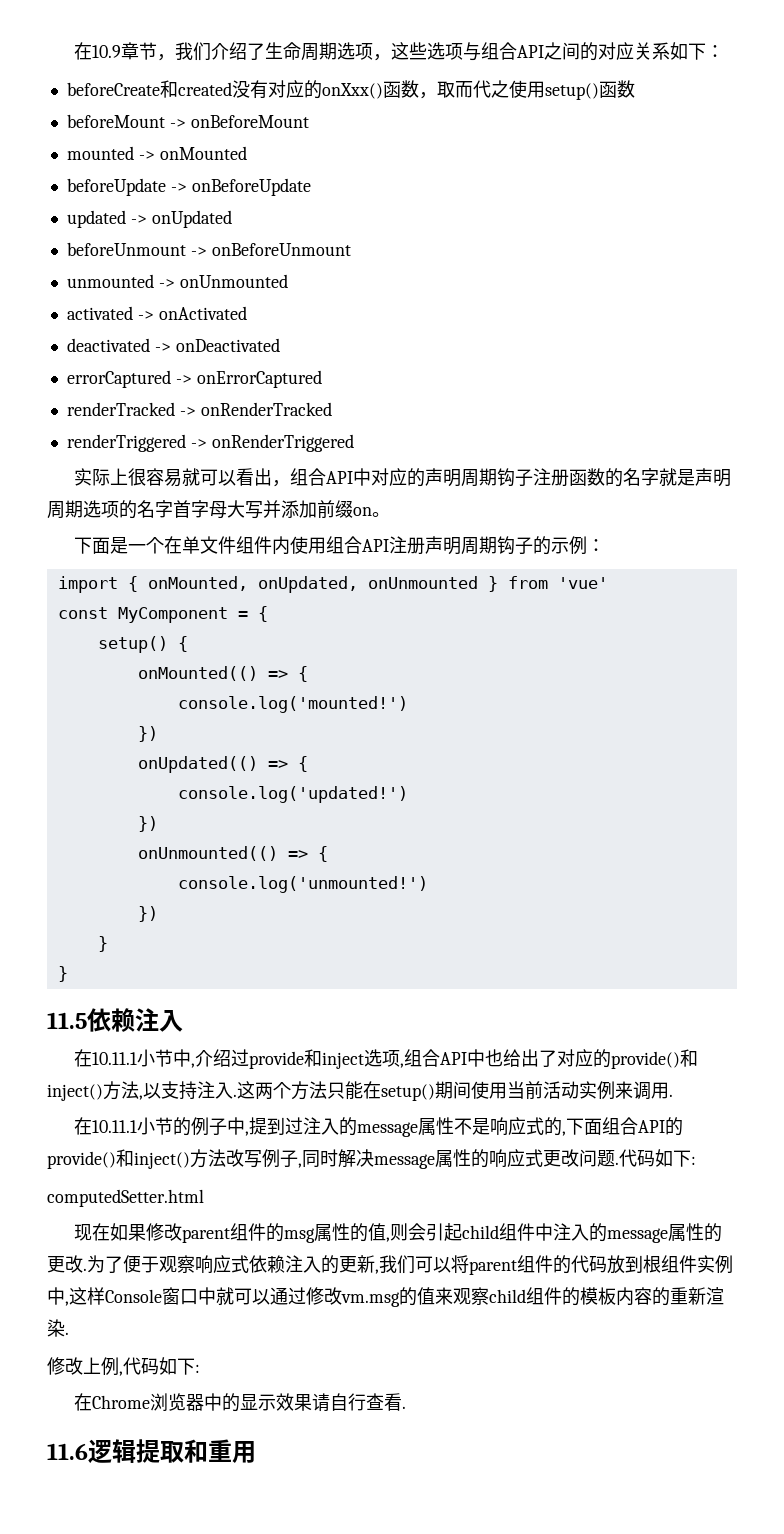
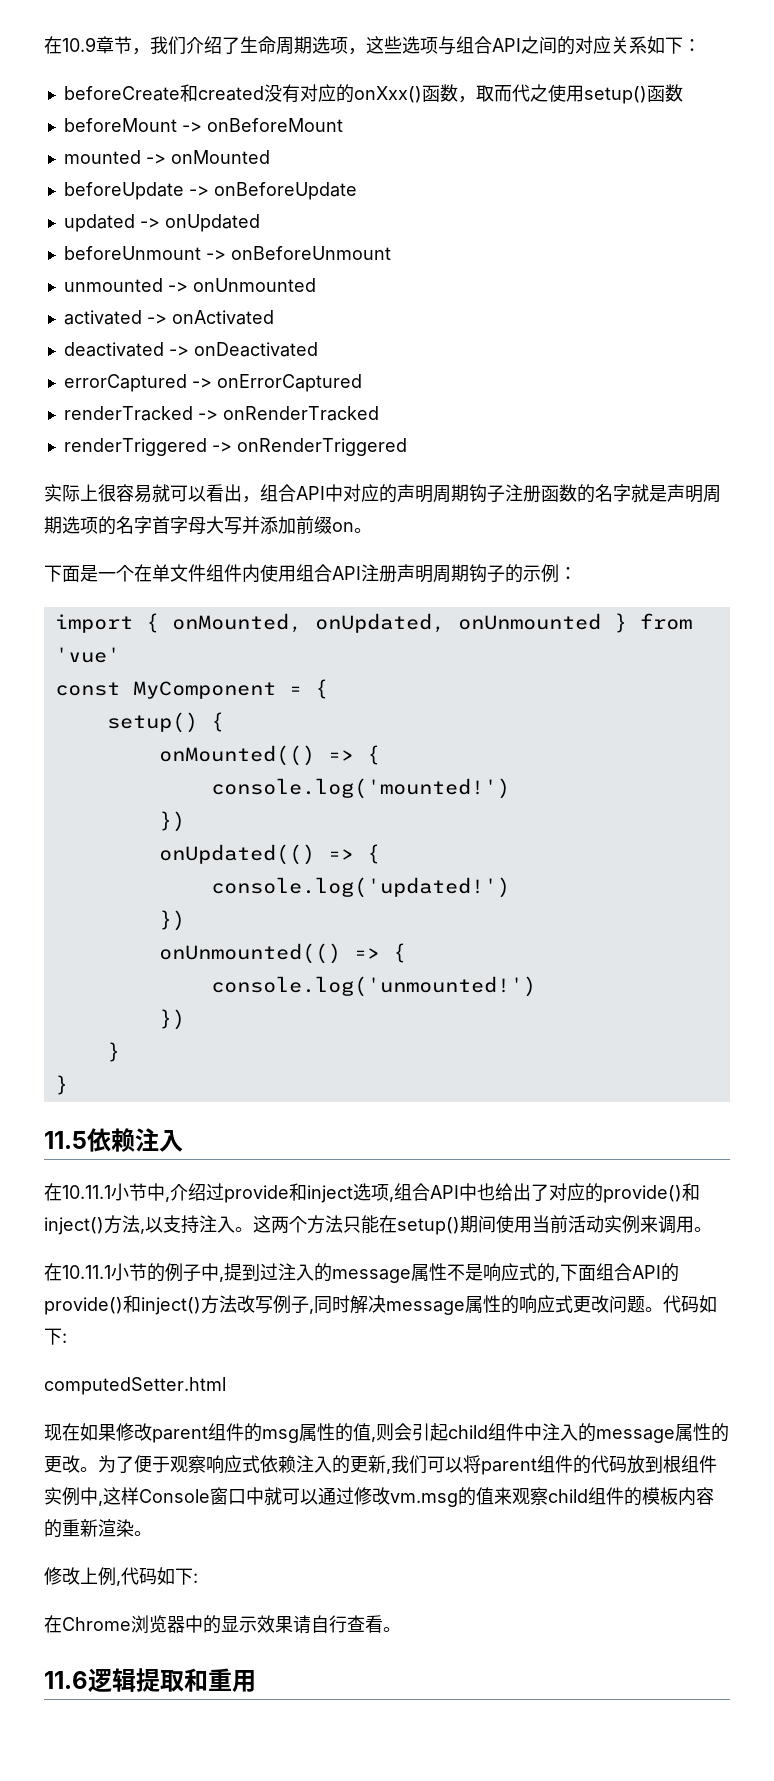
- 在10.11.1小节中,介绍过provide和inject选项,组合API中也给出了对应的provide()和inject()方法,以支持注入.
+ 在10.11.1小节中,介绍过provide和inject选项,组合API中也给出了对应的provide()和inject()方法,以支持注入。
- 这两个方法只能在setup()期间使用当前活动实例来调用.
+ 这两个方法只能在setup()期间使用当前活动实例来调用。
- 在10.11.1小节的例子中,提到过注入的message属性不是响应式的,下面组合API的provide()和inject()方法改写例子,同时解决message属性的响应式更改问题.
+ 在10.11.1小节的例子中,提到过注入的message属性不是响应式的,下面组合API的provide()和inject()方法改写例子,同时解决message属性的响应式更改问题。
- 现在如果修改parent组件的msg属性的值,则会引起child组件中注入的message属性的更改.
+ 现在如果修改parent组件的msg属性的值,则会引起child组件中注入的message属性的更改。
- 为了便于观察响应式依赖注入的更新,我们可以将parent组件的代码放到根组件实例中,这样Console窗口中就可以通过修改vm.msg的值来观察child组件的模板内容的重新渲染.
+ 为了便于观察响应式依赖注入的更新,我们可以将parent组件的代码放到根组件实例中,这样Console窗口中就可以通过修改vm.msg的值来观察child组件的模板内容的重新渲染。
- 在Chrome浏览器中的显示效果请自行查看.
+ 在Chrome浏览器中的显示效果请自行查看。

